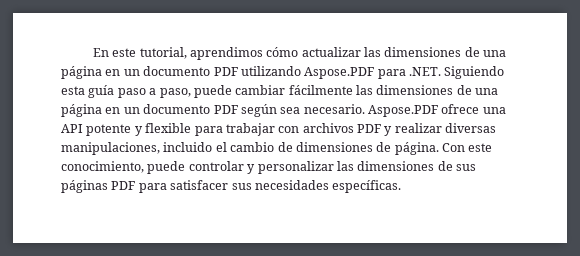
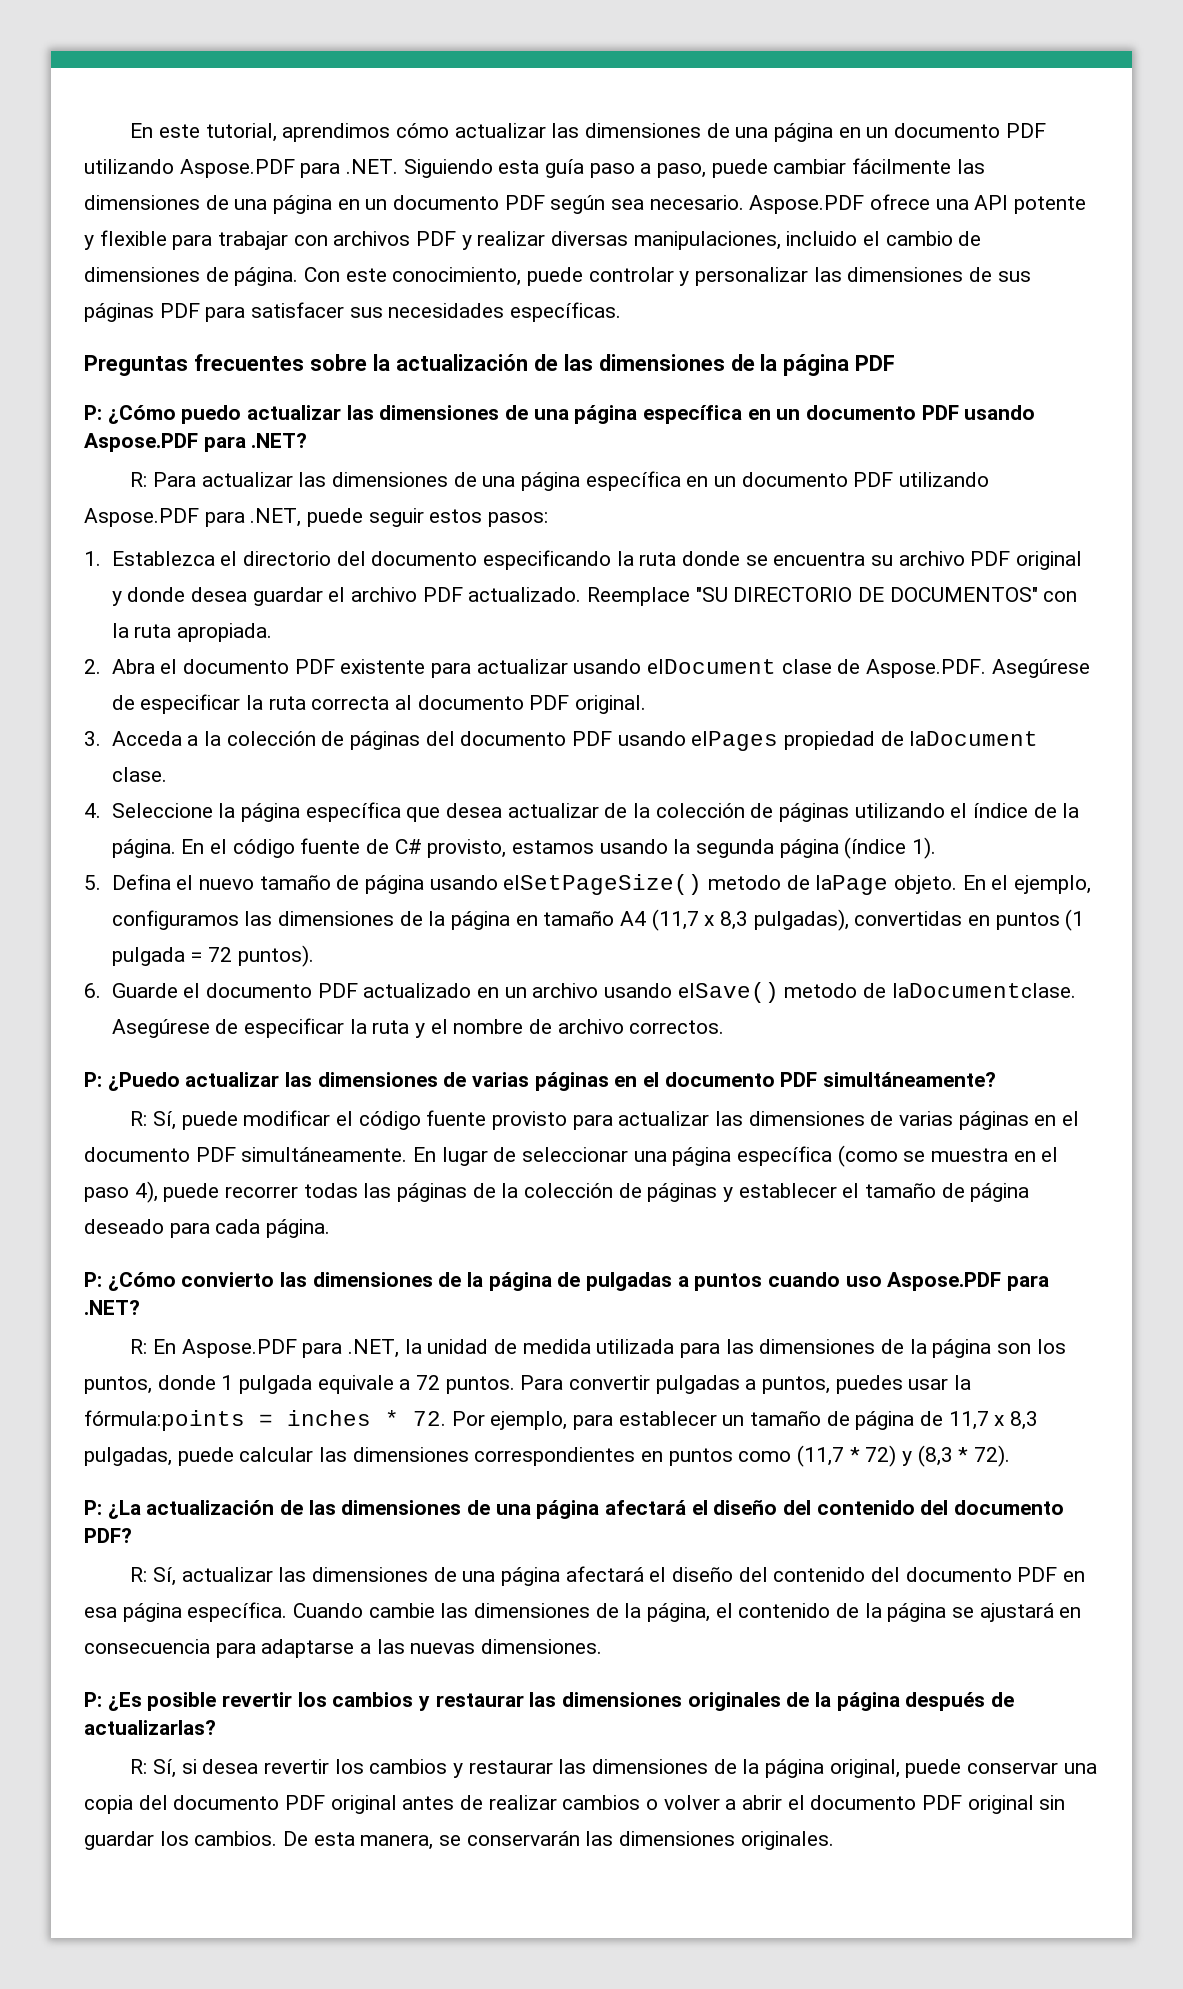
+ Preguntas frecuentes sobre la actualización de las dimensiones de la página PDF
+ P: ¿Cómo puedo actualizar las dimensiones de una página específica en un documento PDF usando Aspose.PDF para .NET?
+ R: Para actualizar las dimensiones de una página específica en un documento PDF utilizando Aspose.PDF para .NET, puede seguir estos pasos:
+ 1. Establezca el directorio del documento especificando la ruta donde se encuentra su archivo PDF original y donde desea guardar el archivo PDF actualizado. Reemplace "SU DIRECTORIO DE DOCUMENTOS" con la ruta apropiada.
+ 2. Abra el documento PDF existente para actualizar usando elDocument clase de Aspose.PDF. Asegúrese de especificar la ruta correcta al documento PDF original.
+ 3. Acceda a la colección de páginas del documento PDF usando elPages propiedad de laDocument clase.
+ 4. Seleccione la página específica que desea actualizar de la colección de páginas utilizando el índice de la página. En el código fuente de C# provisto, estamos usando la segunda página (índice 1).
+ 5. Defina el nuevo tamaño de página usando elSetPageSize() metodo de laPage objeto. En el ejemplo, configuramos las dimensiones de la página en tamaño A4 (11,7 x 8,3 pulgadas), convertidas en puntos (1 pulgada = 72 puntos).
+ 6. Guarde el documento PDF actualizado en un archivo usando elSave() metodo de laDocumentclase. Asegúrese de especificar la ruta y el nombre de archivo correctos.
+ P: ¿Puedo actualizar las dimensiones de varias páginas en el documento PDF simultáneamente?
+ R: Sí, puede modificar el código fuente provisto para actualizar las dimensiones de varias páginas en el documento PDF simultáneamente. En lugar de seleccionar una página específica (como se muestra en el paso 4), puede recorrer todas las páginas de la colección de páginas y establecer el tamaño de página deseado para cada página.
+ P: ¿Cómo convierto las dimensiones de la página de pulgadas a puntos cuando uso Aspose.PDF para .NET?
+ R: En Aspose.PDF para .NET, la unidad de medida utilizada para las dimensiones de la página son los puntos, donde 1 pulgada equivale a 72 puntos. Para convertir pulgadas a puntos, puedes usar la fórmula:points = inches * 72. Por ejemplo, para establecer un tamaño de página de 11,7 x 8,3 pulgadas, puede calcular las dimensiones correspondientes en puntos como (11,7 * 72) y (8,3 * 72).
+ P: ¿La actualización de las dimensiones de una página afectará el diseño del contenido del documento PDF?
+ R: Sí, actualizar las dimensiones de una página afectará el diseño del contenido del documento PDF en esa página específica. Cuando cambie las dimensiones de la página, el contenido de la página se ajustará en consecuencia para adaptarse a las nuevas dimensiones.
+ P: ¿Es posible revertir los cambios y restaurar las dimensiones originales de la página después de actualizarlas?
+ R: Sí, si desea revertir los cambios y restaurar las dimensiones de la página original, puede conservar una copia del documento PDF original antes de realizar cambios o volver a abrir el documento PDF original sin guardar los cambios. De esta manera, se conservarán las dimensiones originales.

